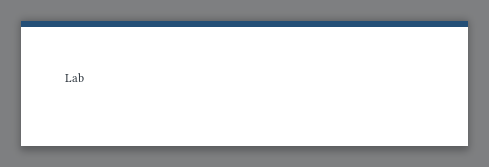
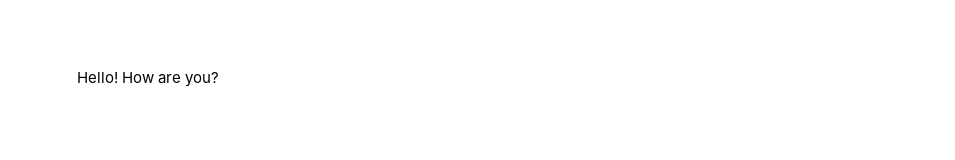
- Lab
+ Hello! How are you?

